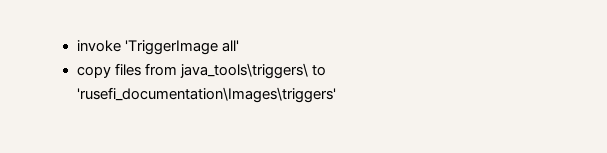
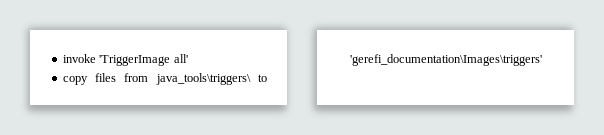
- copy files from java_tools\triggers\ to 'rusefi_documentation\Images\triggers'
+ copy files from java_tools\triggers\ to 'gerefi_documentation\Images\triggers'

